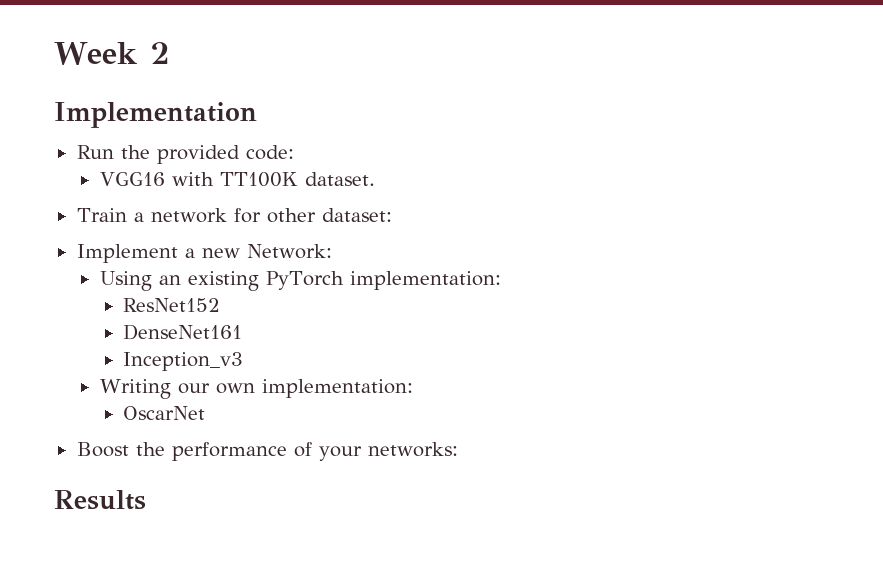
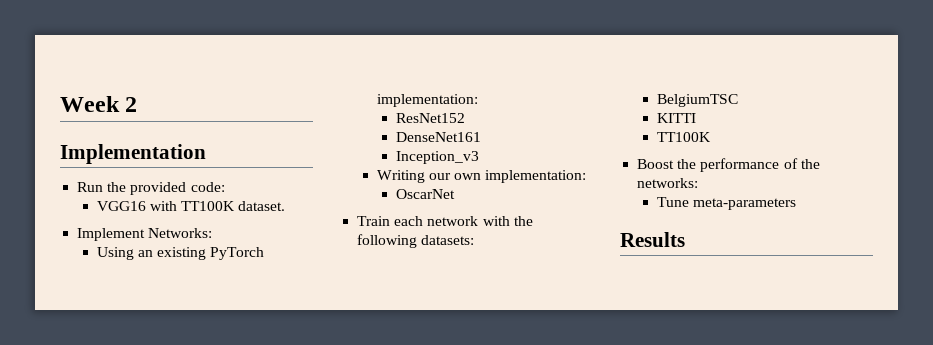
- Train a network for other dataset:
- Implement a new Network:
+ Implement Networks:
+ Train each network with the following datasets:
+ BelgiumTSC
+ KITTI
+ TT100K
- Boost the performance of your networks:
+ Boost the performance of the networks:
+ Tune meta-parameters

